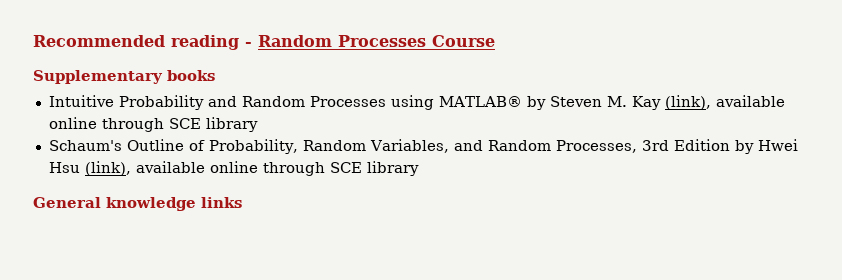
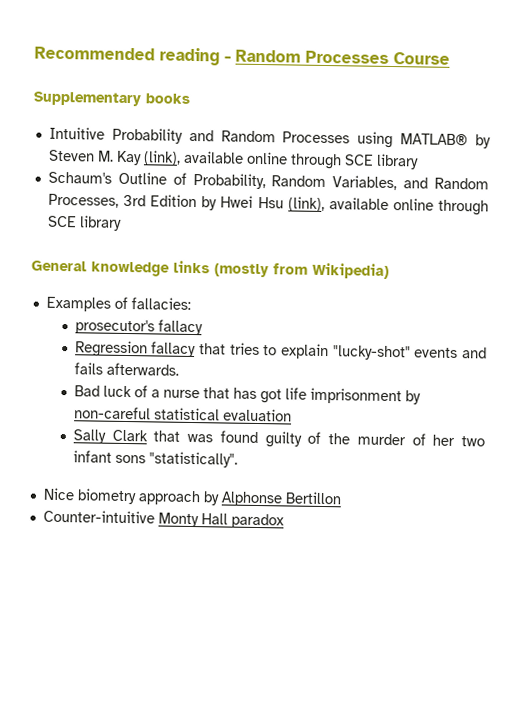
- General knowledge links
+ General knowledge links (mostly from Wikipedia)
+ Examples of fallacies:
+ prosecutor's fallacy
+ Regression fallacy that tries to explain "lucky-shot" events and fails afterwards.
+ Bad luck of a nurse that has got life imprisonment by non-careful statistical evaluation
+ Sally Clark that was found guilty of the murder of her two infant sons "statistically".
+ Nice biometry approach by Alphonse Bertillon
+ Counter-intuitive Monty Hall paradox

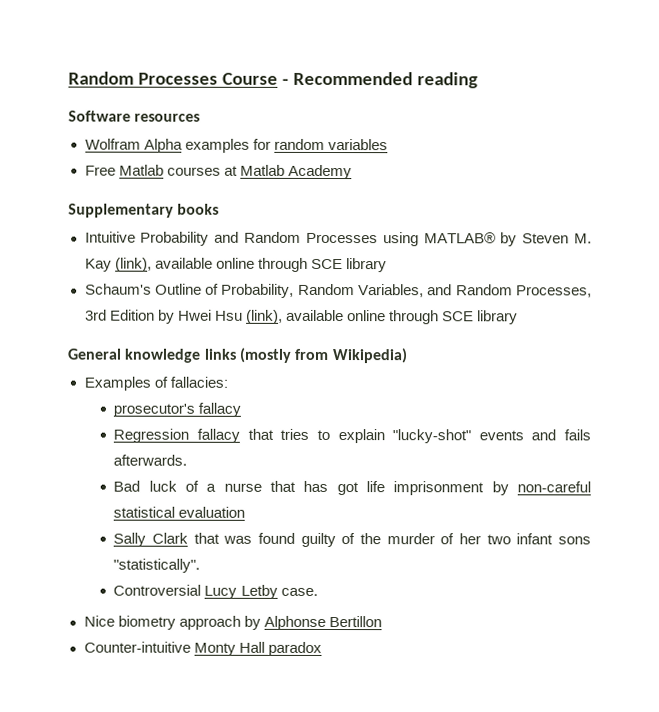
- Recommended reading - Random Processes Course
+ Random Processes Course - Recommended reading
+ Software resources
+ Wolfram Alpha examples for random variables
+ Free Matlab courses at Matlab Academy
+ Controversial Lucy Letby case.

